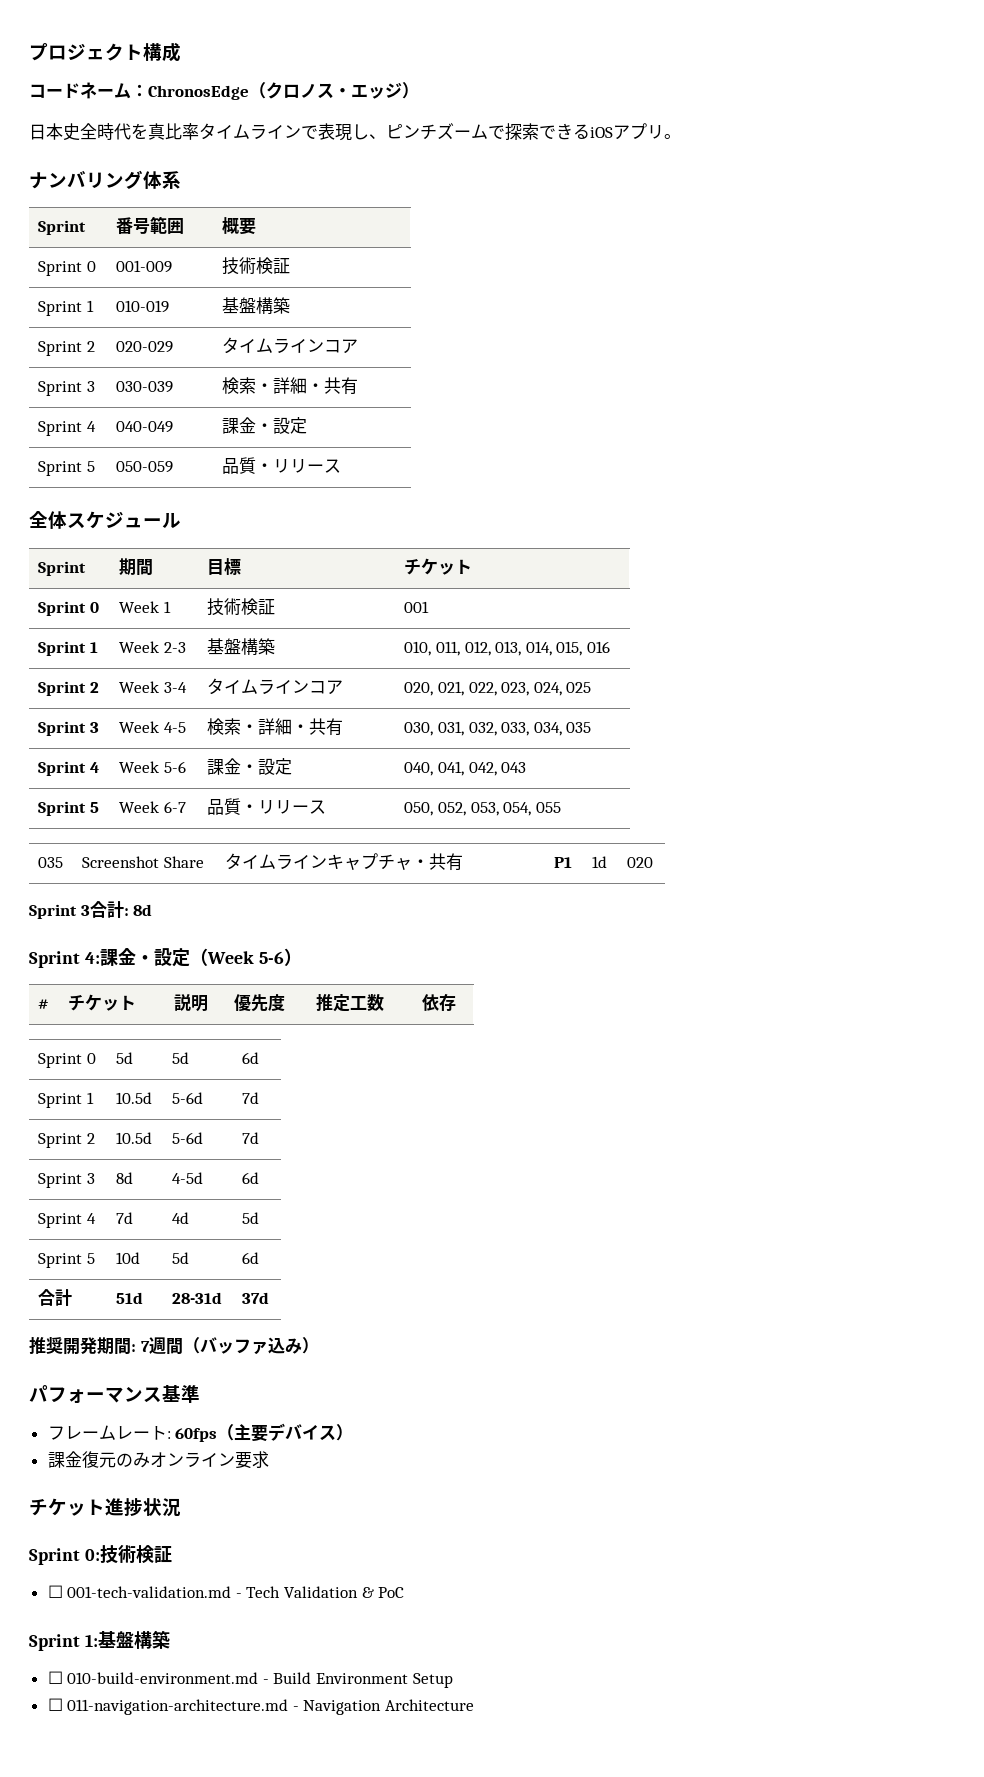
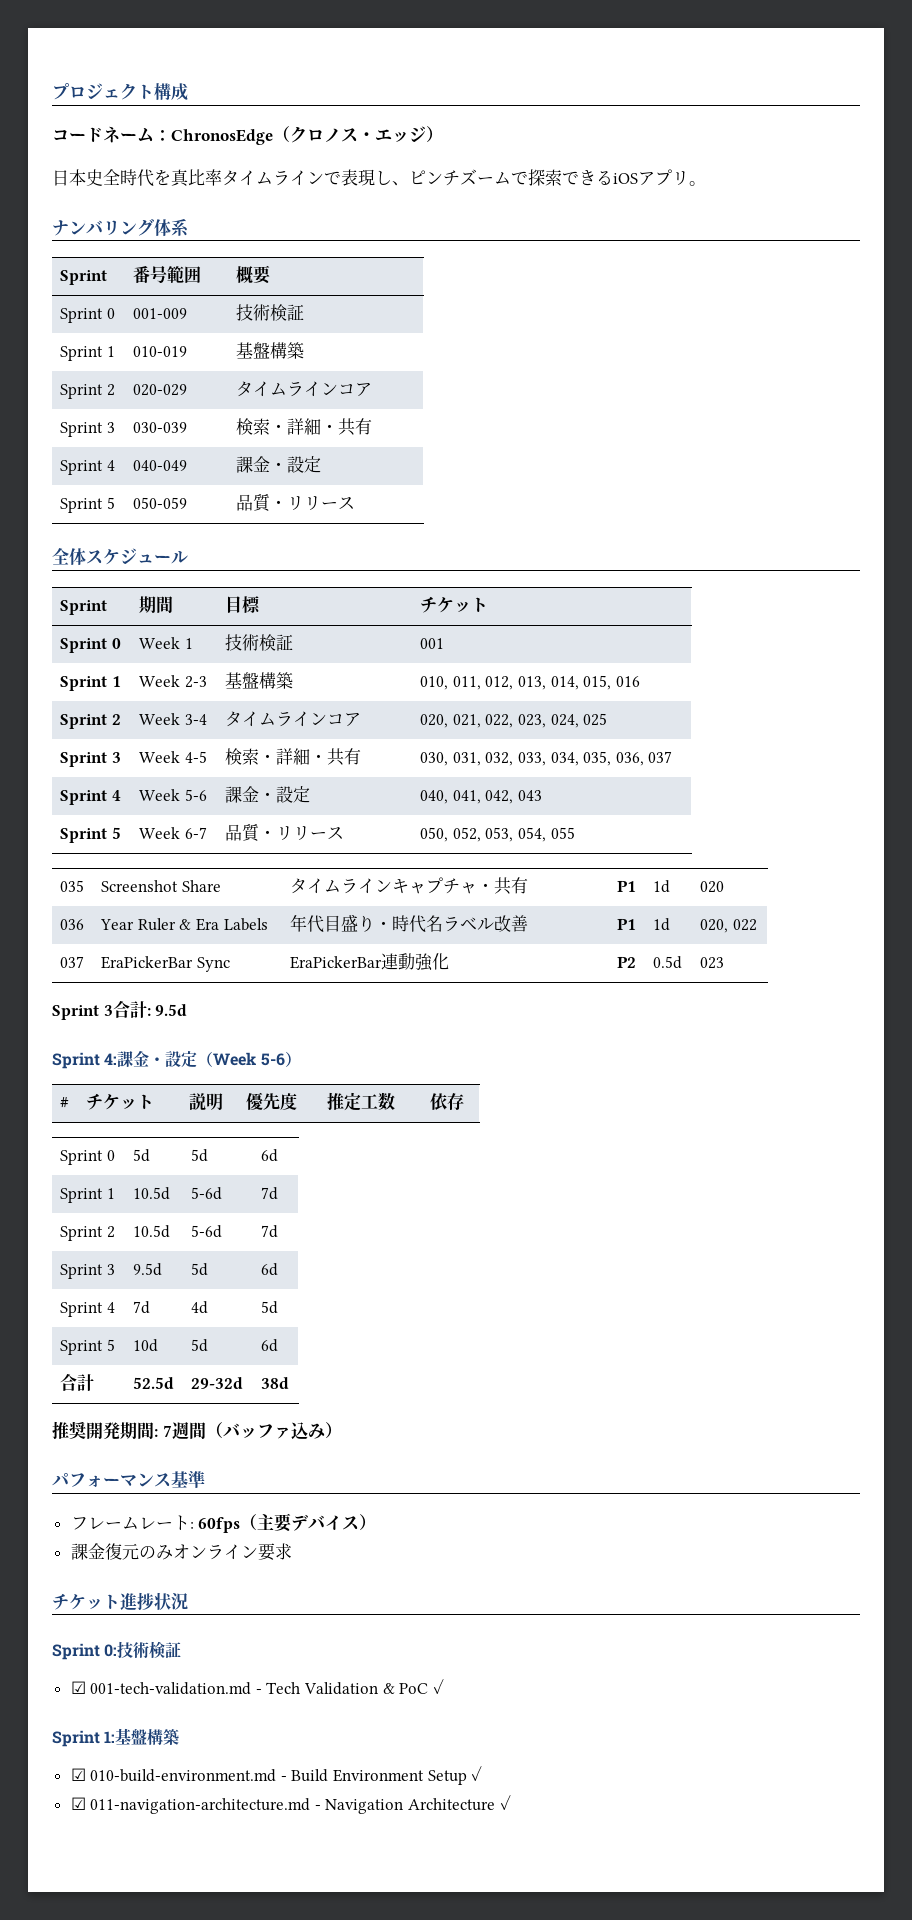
- Sprint 3 | Week 4-5 | 検索・詳細・共有 | 030, 031, 032, 033, 034, 035
+ Sprint 3 | Week 4-5 | 検索・詳細・共有 | 030, 031, 032, 033, 034, 035, 036, 037
+ 036 | Year Ruler & Era Labels | 年代目盛り・時代名ラベル改善 | P1 | 1d | 020, 022
+ 037 | EraPickerBar Sync | EraPickerBar連動強化 | P2 | 0.5d | 023
- Sprint 3合計: 8d
+ Sprint 3合計: 9.5d
- Sprint 3 | 8d | 4-5d | 6d
+ Sprint 3 | 9.5d | 5d | 6d
- 合計 | 51d | 28-31d | 37d
+ 合計 | 52.5d | 29-32d | 38d
- ☐ 001-tech-validation.md - Tech Validation & PoC
+ ☑ 001-tech-validation.md - Tech Validation & PoC ✓
- ☐ 010-build-environment.md - Build Environment Setup
- ☐ 011-navigation-architecture.md - Navigation Architecture
+ ☑ 010-build-environment.md - Build Environment Setup ✓
+ ☑ 011-navigation-architecture.md - Navigation Architecture ✓

